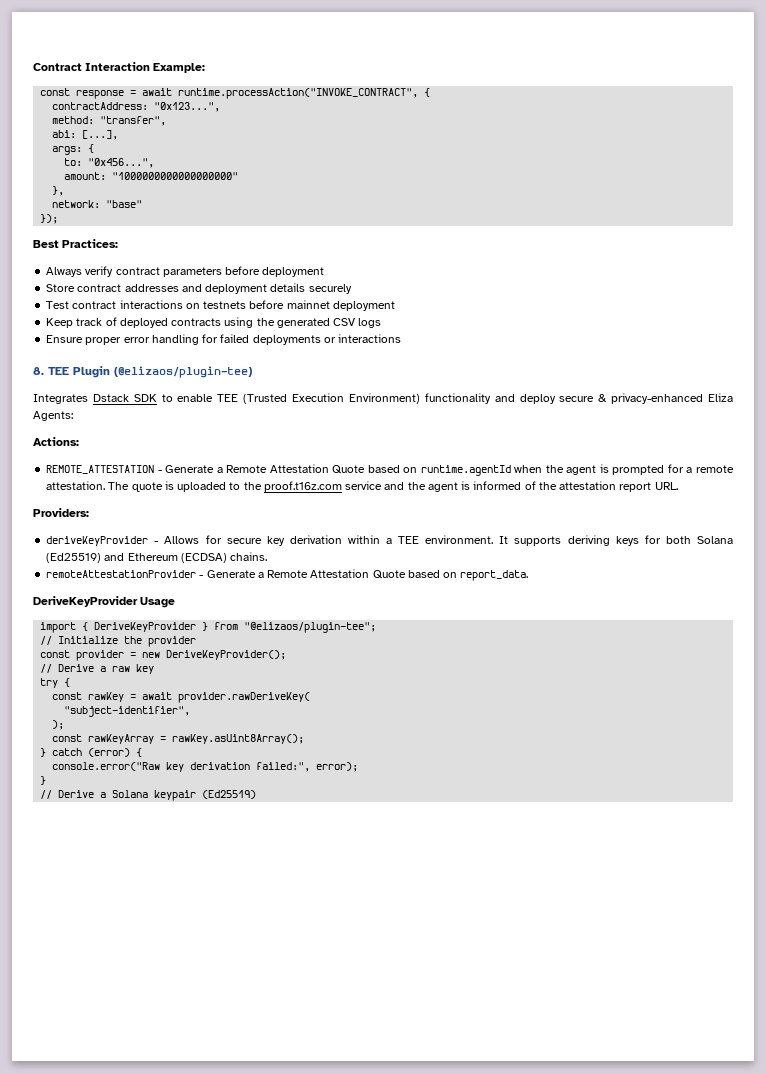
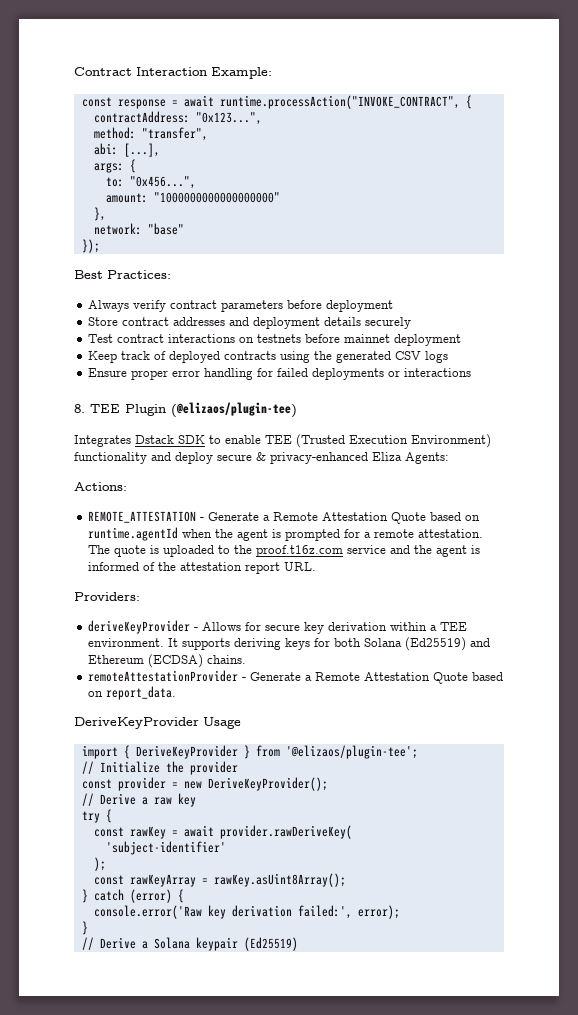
- import { DeriveKeyProvider } from "@elizaos/plugin-tee";
+ import { DeriveKeyProvider } from '@elizaos/plugin-tee';
- "subject-identifier",
+ 'subject-identifier'
- console.error("Raw key derivation failed:", error);
+ console.error('Raw key derivation failed:', error);

